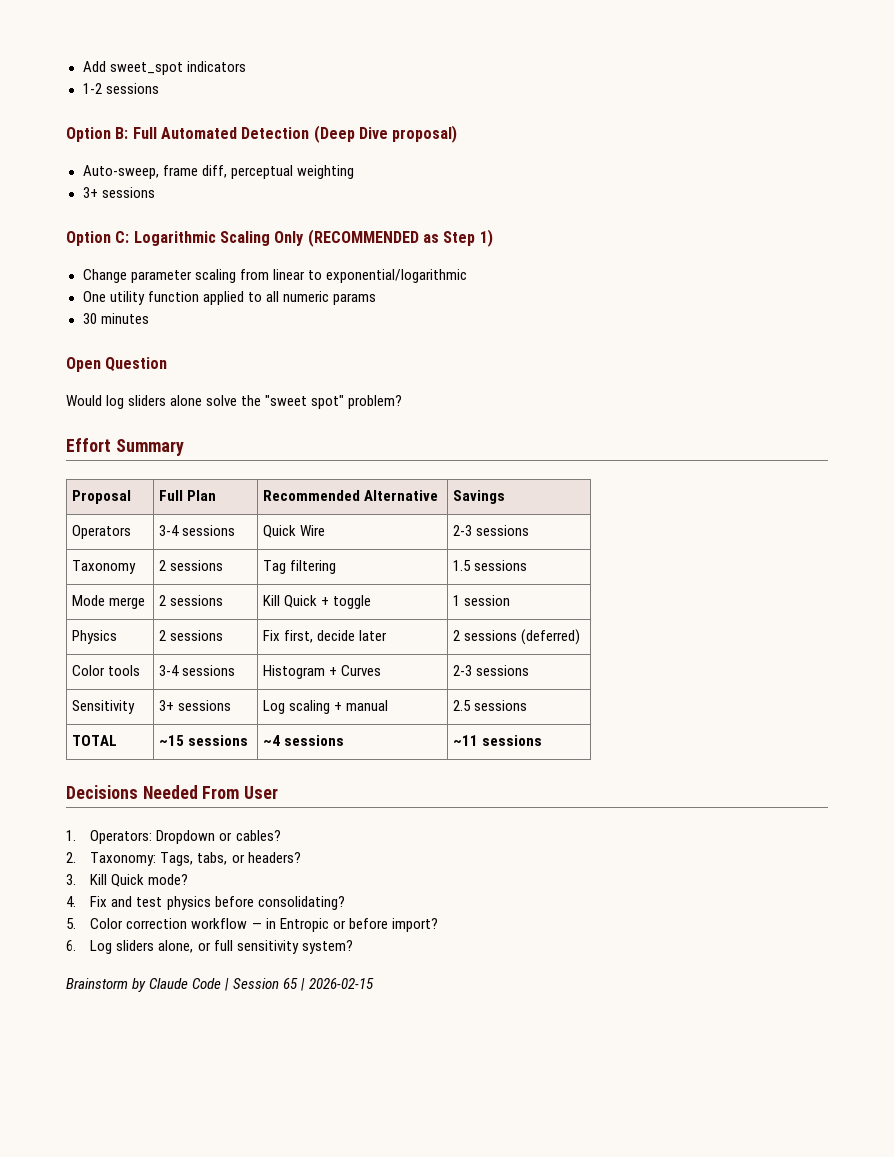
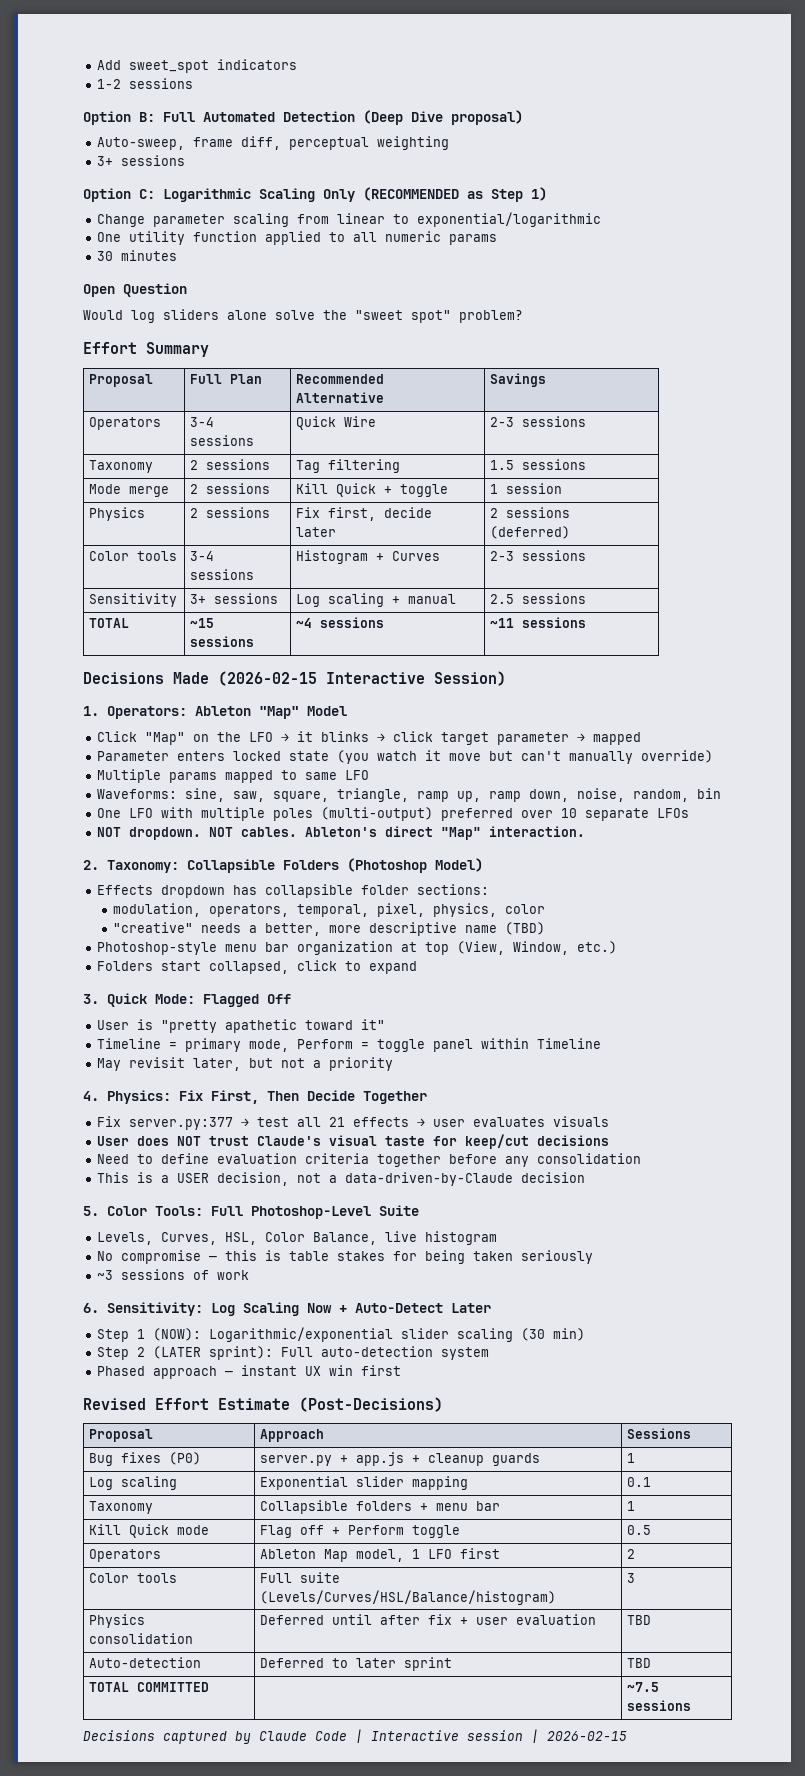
- Decisions Needed From User
- 1. Operators: Dropdown or cables?
- 2. Taxonomy: Tags, tabs, or headers?
- 3. Kill Quick mode?
- 4. Fix and test physics before consolidating?
- 5. Color correction workflow — in Entropic or before import?
- 6. Log sliders alone, or full sensitivity system?
- Brainstorm by Claude Code | Session 65 | 2026-02-15
+ Decisions Made (2026-02-15 Interactive Session)
+ 1. Operators: Ableton "Map" Model
+ Click "Map" on the LFO → it blinks → click target parameter → mapped
+ Parameter enters locked state (you watch it move but can't manually override)
+ Multiple params mapped to same LFO
+ Waveforms: sine, saw, square, triangle, ramp up, ramp down, noise, random, bin
+ One LFO with multiple poles (multi-output) preferred over 10 separate LFOs
+ NOT dropdown. NOT cables. Ableton's direct "Map" interaction.
+ 2. Taxonomy: Collapsible Folders (Photoshop Model)
+ Effects dropdown has collapsible folder sections:
+ modulation, operators, temporal, pixel, physics, color
+ "creative" needs a better, more descriptive name (TBD)
+ Photoshop-style menu bar organization at top (View, Window, etc.)
+ Folders start collapsed, click to expand
+ 3. Quick Mode: Flagged Off
+ User is "pretty apathetic toward it"
+ Timeline = primary mode, Perform = toggle panel within Timeline
+ May revisit later, but not a priority
+ 4. Physics: Fix First, Then Decide Together
+ Fix server.py:377 → test all 21 effects → user evaluates visuals
+ User does NOT trust Claude's visual taste for keep/cut decisions
+ Need to define evaluation criteria together before any consolidation
+ This is a USER decision, not a data-driven-by-Claude decision
+ 5. Color Tools: Full Photoshop-Level Suite
+ Levels, Curves, HSL, Color Balance, live histogram
+ No compromise — this is table stakes for being taken seriously
+ ~3 sessions of work
+ 6. Sensitivity: Log Scaling Now + Auto-Detect Later
+ Step 1 (NOW): Logarithmic/exponential slider scaling (30 min)
+ Step 2 (LATER sprint): Full auto-detection system
+ Phased approach — instant UX win first
+ Revised Effort Estimate (Post-Decisions)
+ Proposal | Approach | Sessions
+ Bug fixes (P0) | server.py + app.js + cleanup guards | 1
+ Log scaling | Exponential slider mapping | 0.1
+ Taxonomy | Collapsible folders + menu bar | 1
+ Kill Quick mode | Flag off + Perform toggle | 0.5
+ Operators | Ableton Map model, 1 LFO first | 2
+ Color tools | Full suite (Levels/Curves/HSL/Balance/histogram) | 3
+ Physics consolidation | Deferred until after fix + user evaluation | TBD
+ Auto-detection | Deferred to later sprint | TBD
+ TOTAL COMMITTED | | ~7.5 sessions
+ Decisions captured by Claude Code | Interactive session | 2026-02-15

